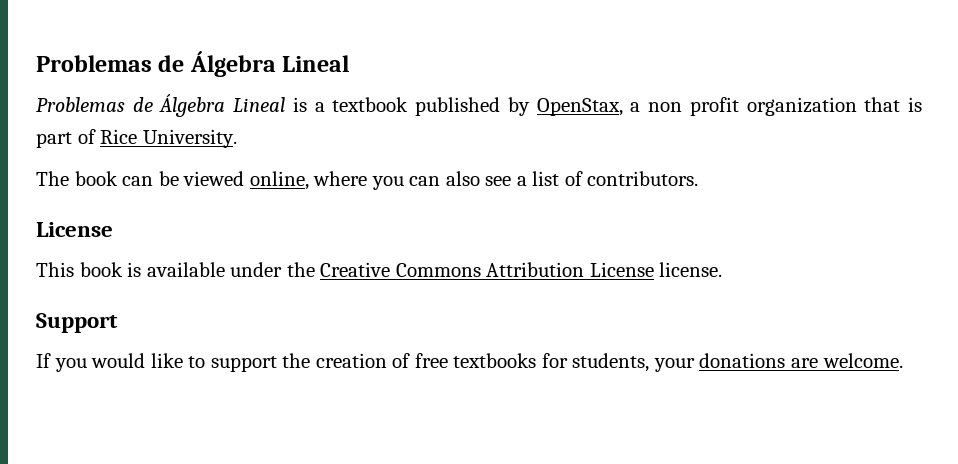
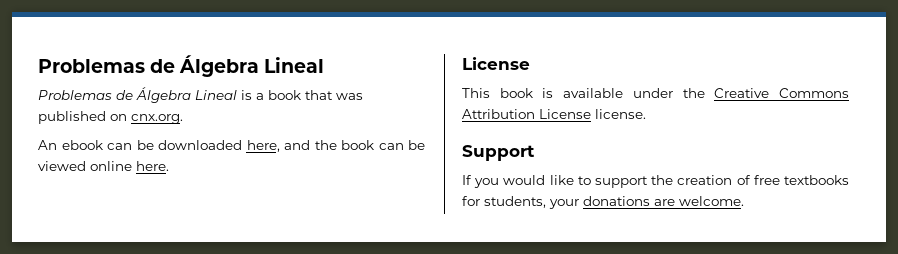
- Problemas de Álgebra Lineal is a textbook published by OpenStax, a non profit organization that is part of Rice University.
- The book can be viewed online, where you can also see a list of contributors.
+ Problemas de Álgebra Lineal is a book that was published on cnx.org.
+ An ebook can be downloaded here, and the book can be viewed online here.

